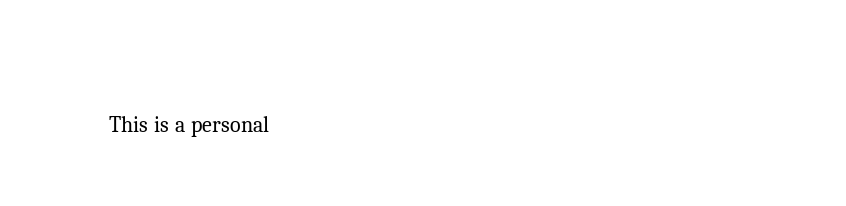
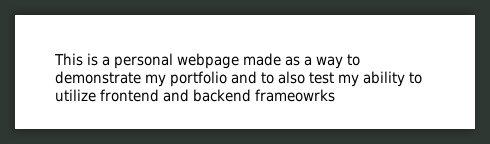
- This is a personal
+ This is a personal webpage made as a way to demonstrate my portfolio and to also test my ability to utilize frontend and backend frameowrks

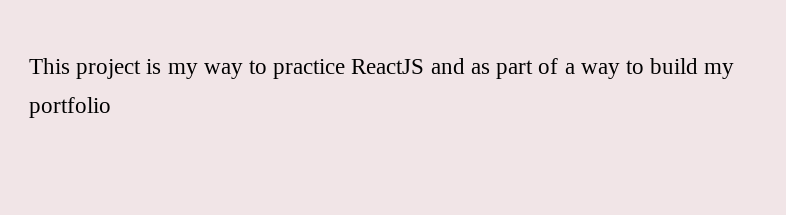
- This is a personal webpage made as a way to demonstrate my portfolio and to also test my ability to utilize frontend and backend frameowrks
+ This project is my way to practice ReactJS and as part of a way to build my portfolio

